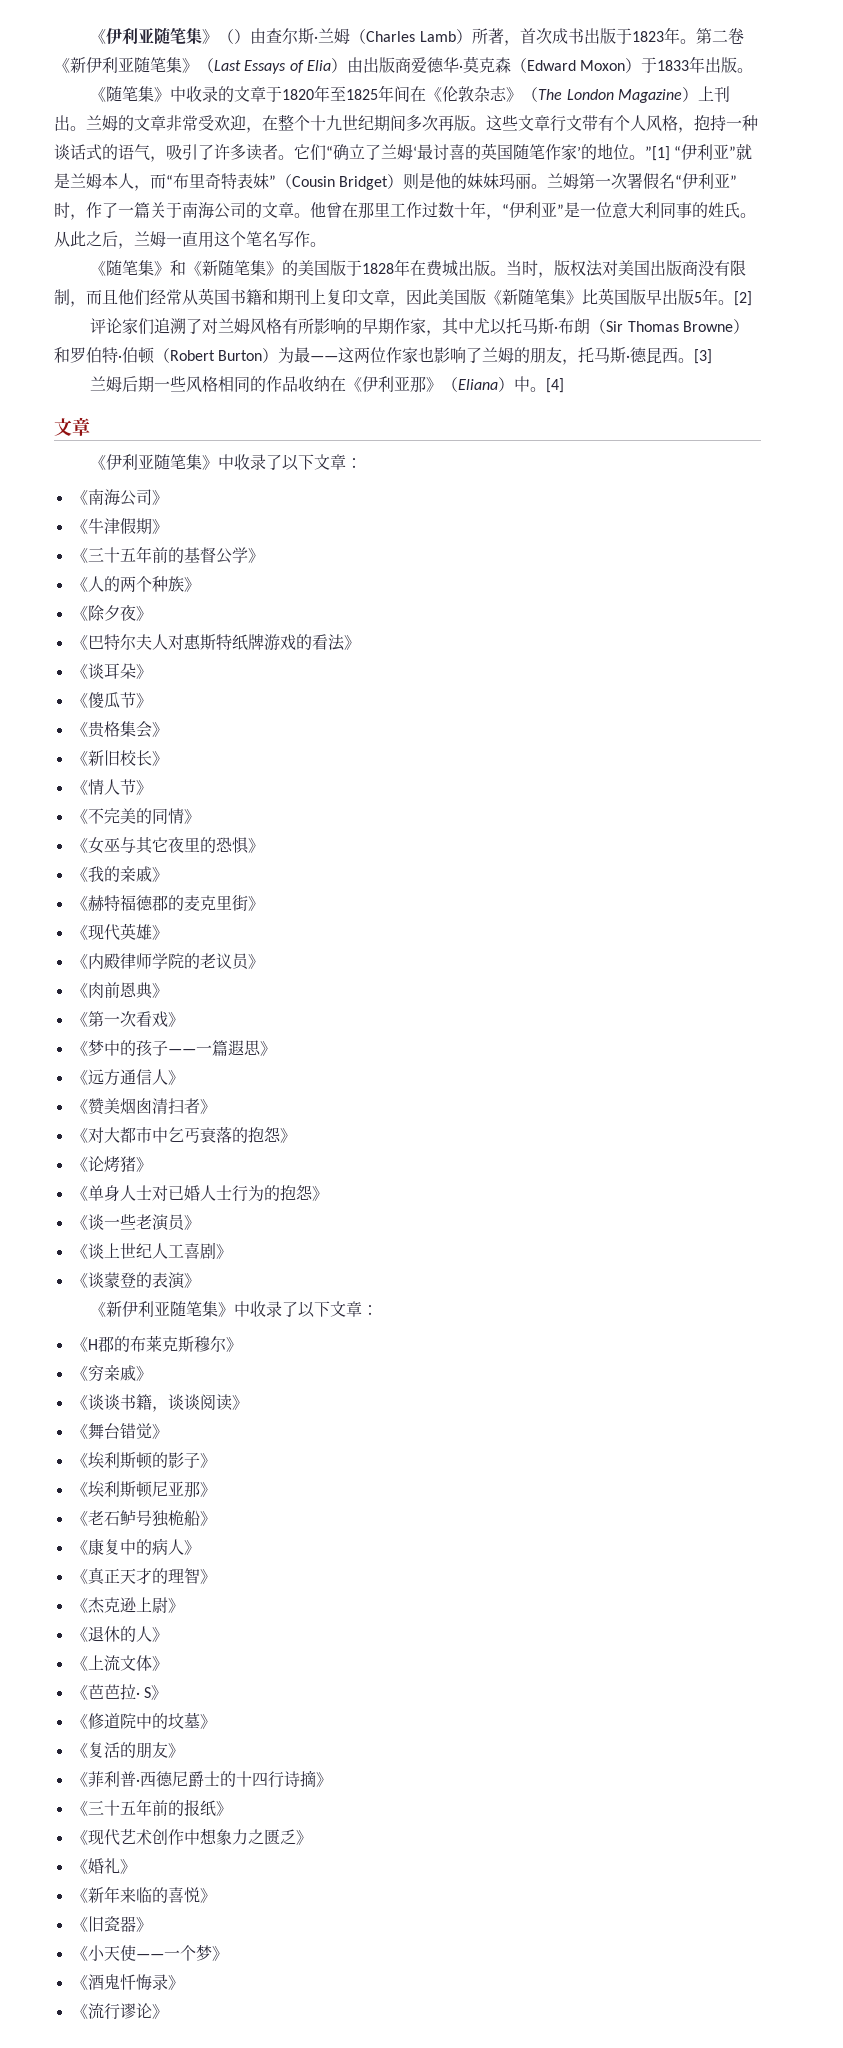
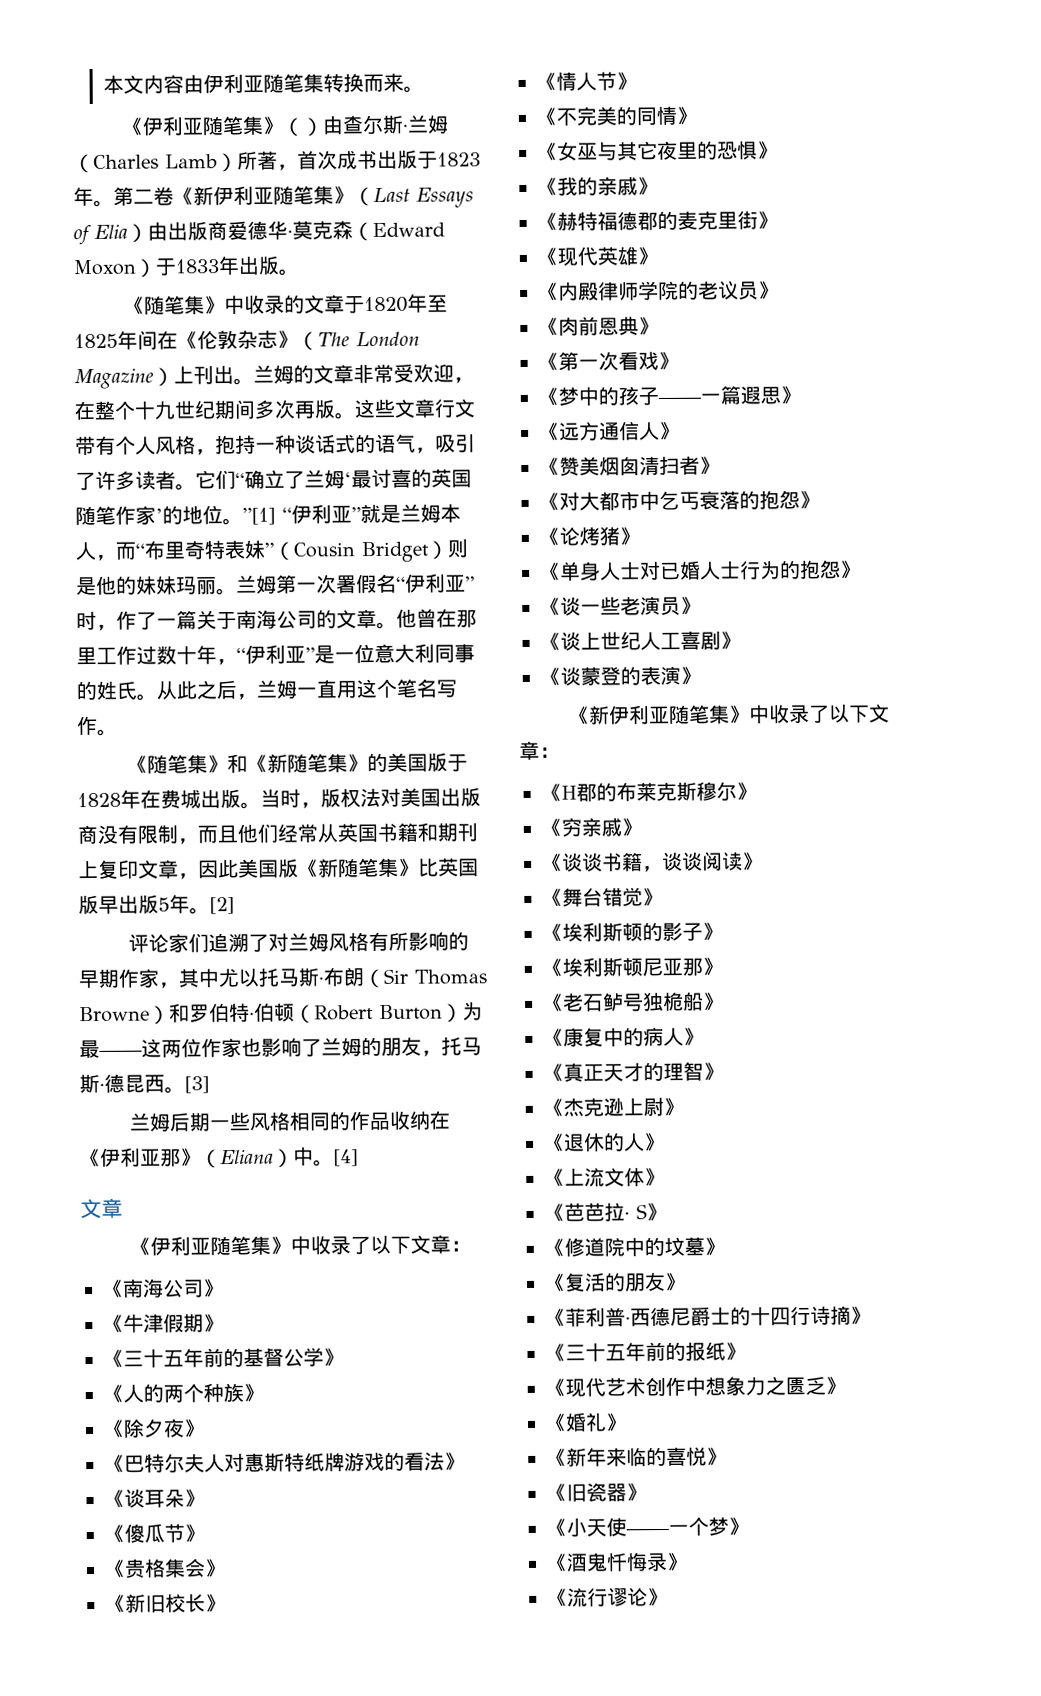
+ 本文内容由伊利亚随笔集转换而来。

